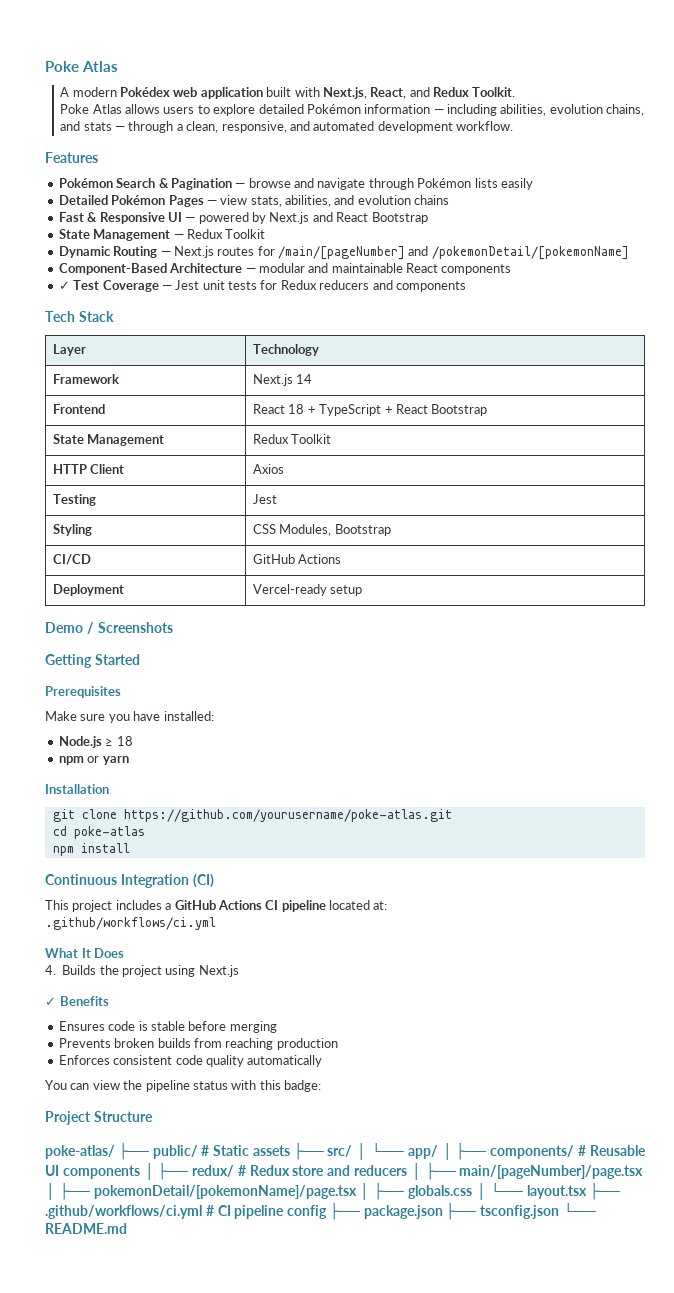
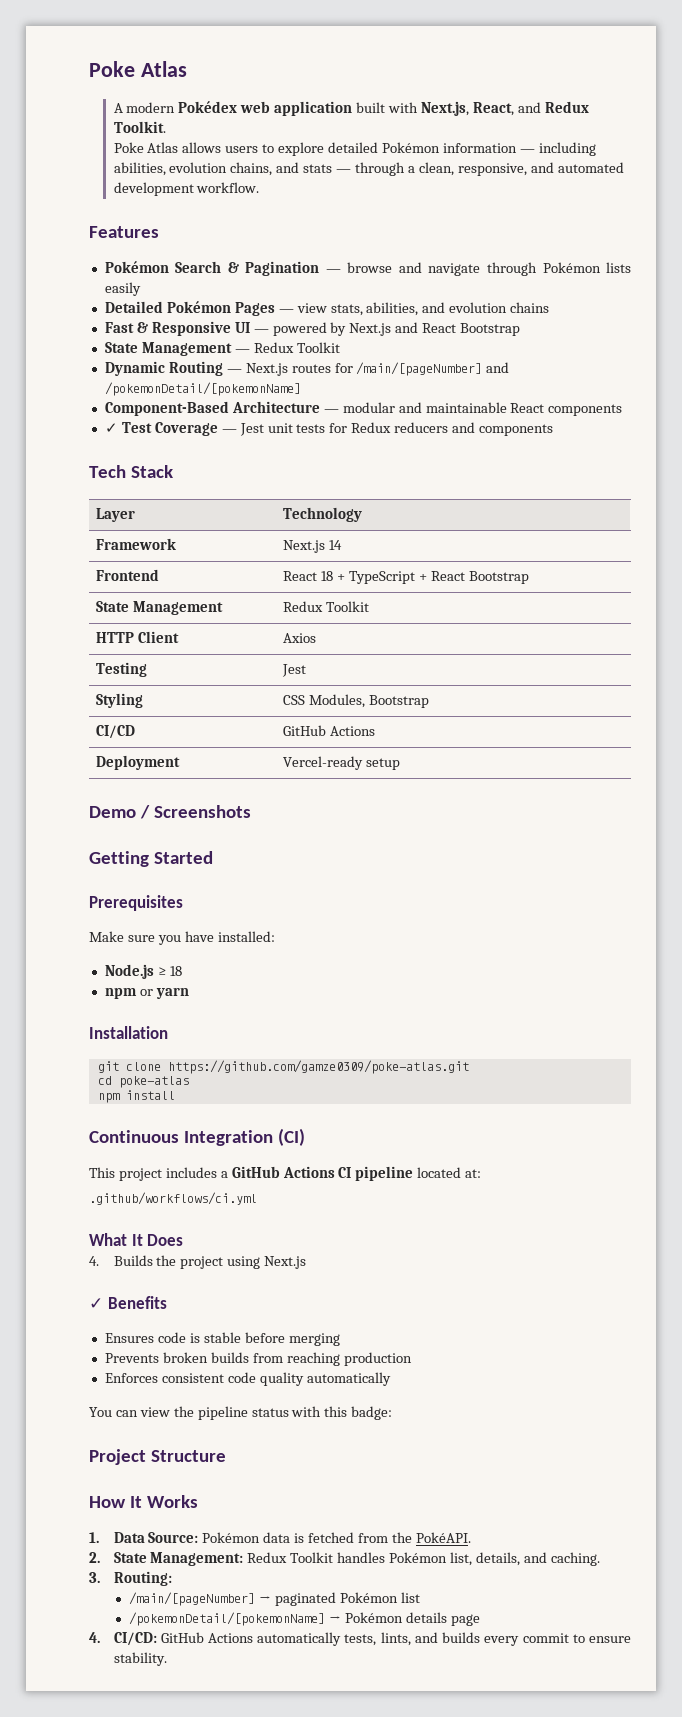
- git clone https://github.com/yourusername/poke-atlas.git
+ git clone https://github.com/gamze0309/poke-atlas.git
- poke-atlas/ ├── public/ # Static assets ├── src/ │ └── app/ │ ├── components/ # Reusable UI components │ ├── redux/ # Redux store and reducers │ ├── main/[pageNumber]/page.tsx │ ├── pokemonDetail/[pokemonName]/page.tsx │ ├── globals.css │ └── layout.tsx ├── .github/workflows/ci.yml # CI pipeline config ├── package.json ├── tsconfig.json └── README.md
+ How It Works
+ 1. Data Source: Pokémon data is fetched from the PokéAPI.
+ 2. State Management: Redux Toolkit handles Pokémon list, details, and caching.
+ 3. Routing:
+ /main/[pageNumber] → paginated Pokémon list
+ /pokemonDetail/[pokemonName] → Pokémon details page
+ 4. CI/CD: GitHub Actions automatically tests, lints, and builds every commit to ensure stability.

